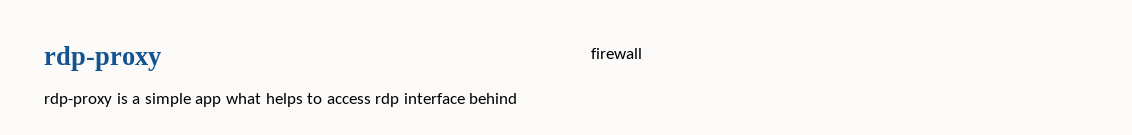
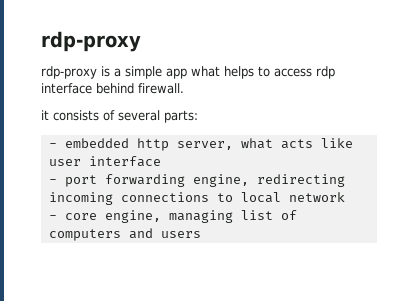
- rdp-proxy is a simple app what helps to access rdp interface behind firewall
+ rdp-proxy is a simple app what helps to access rdp interface behind firewall.
+ it consists of several parts:
+ - embedded http server, what acts like user interface
+ - port forwarding engine, redirecting incoming connections to local network
+ - core engine, managing list of computers and users

